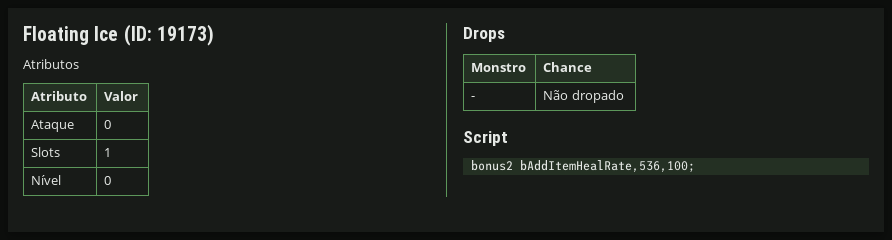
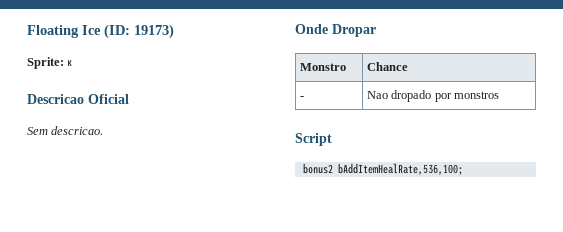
- Atributos
- Atributo | Valor
- Ataque | 0
- Slots | 1
- Nível | 0
- Drops
+ Sprite: ĸ
+ Descricao Oficial
+ Sem descricao.
+ Onde Dropar
- - | Não dropado
+ - | Nao dropado por monstros

